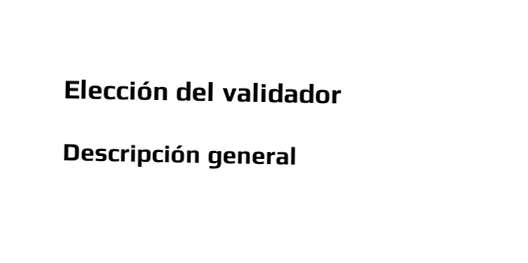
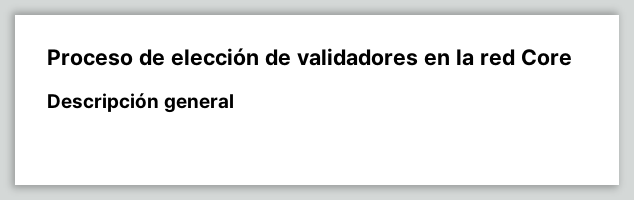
- Elección del validador
+ Proceso de elección de validadores en la red Core

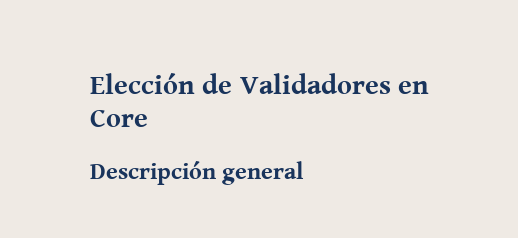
- Proceso de elección de validadores en la red Core
+ Elección de Validadores en Core

